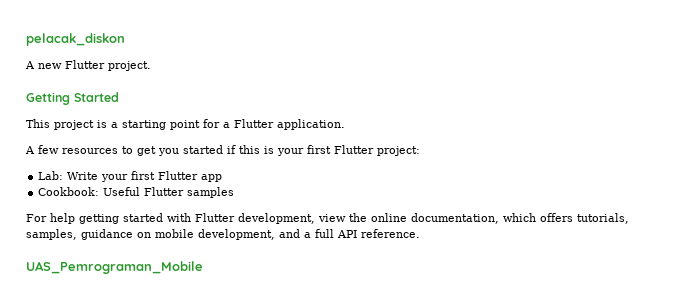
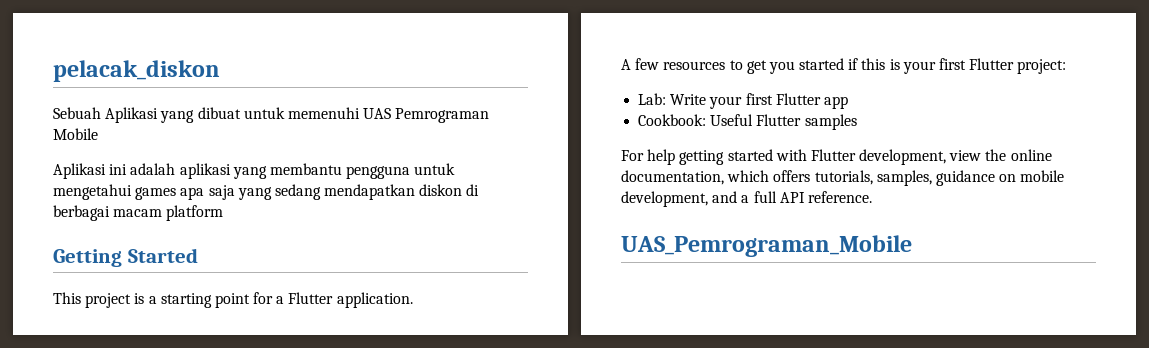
- A new Flutter project.
+ Sebuah Aplikasi yang dibuat untuk memenuhi UAS Pemrograman Mobile
+ Aplikasi ini adalah aplikasi yang membantu pengguna untuk mengetahui games apa saja yang sedang mendapatkan diskon di berbagai macam platform

